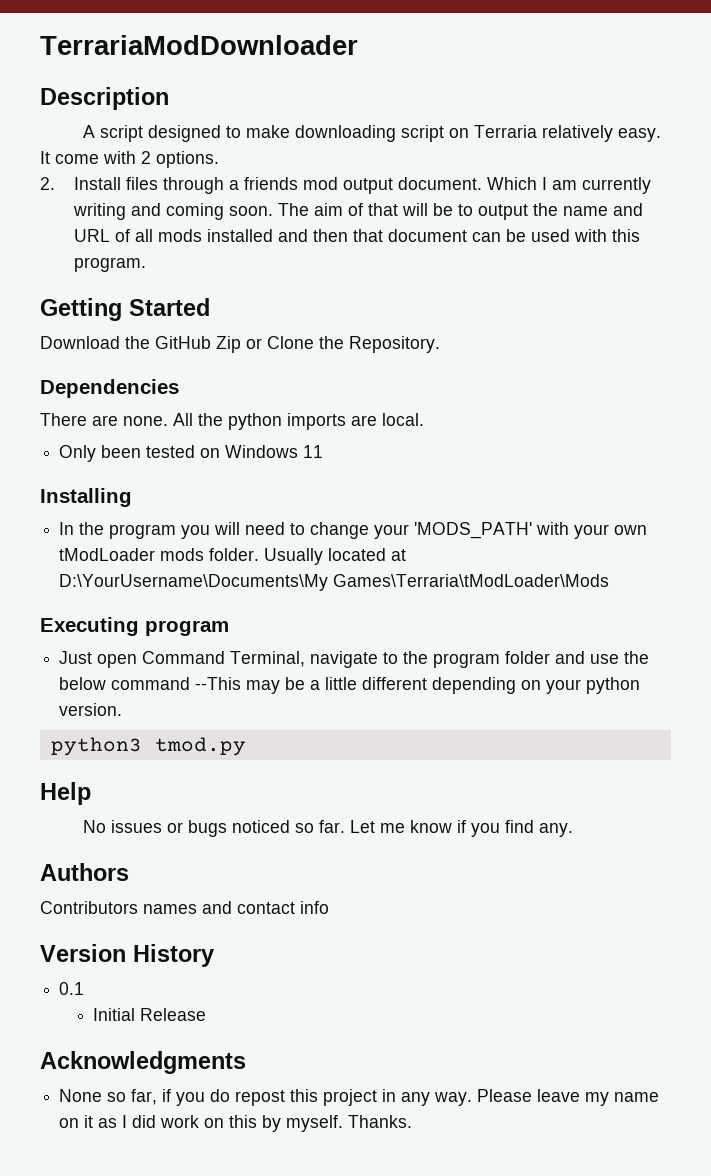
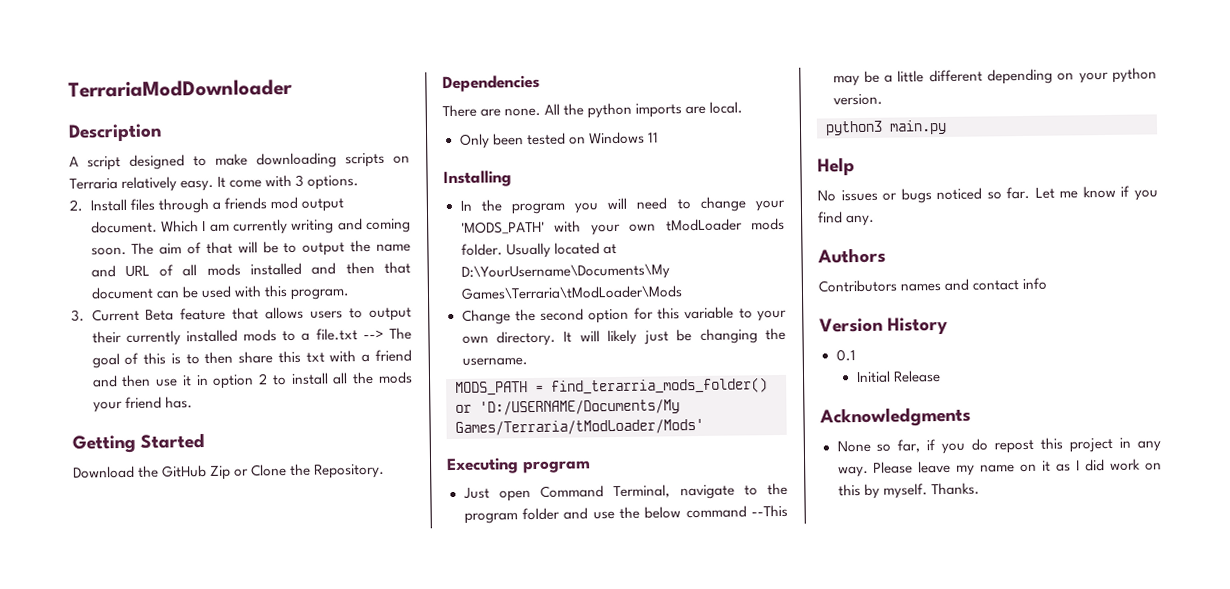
- A script designed to make downloading script on Terraria relatively easy.
+ A script designed to make downloading scripts on Terraria relatively easy.
- It come with 2 options.
+ It come with 3 options.
+ 3. Current Beta feature that allows users to output their currently installed mods to a file.txt --> The goal of this is to then share this txt with a friend and then use it in option 2 to install all the mods your friend has.
+ Change the second option for this variable to your own directory. It will likely just be changing the username.
+ MODS_PATH = find_terarria_mods_folder() or 'D:/USERNAME/Documents/My Games/Terraria/tModLoader/Mods'
- python3 tmod.py
+ python3 main.py

